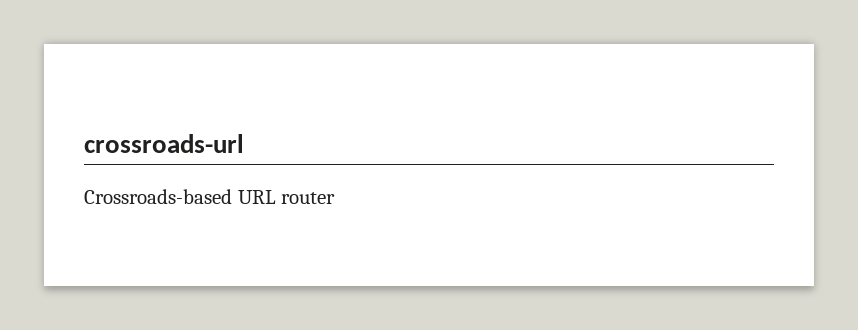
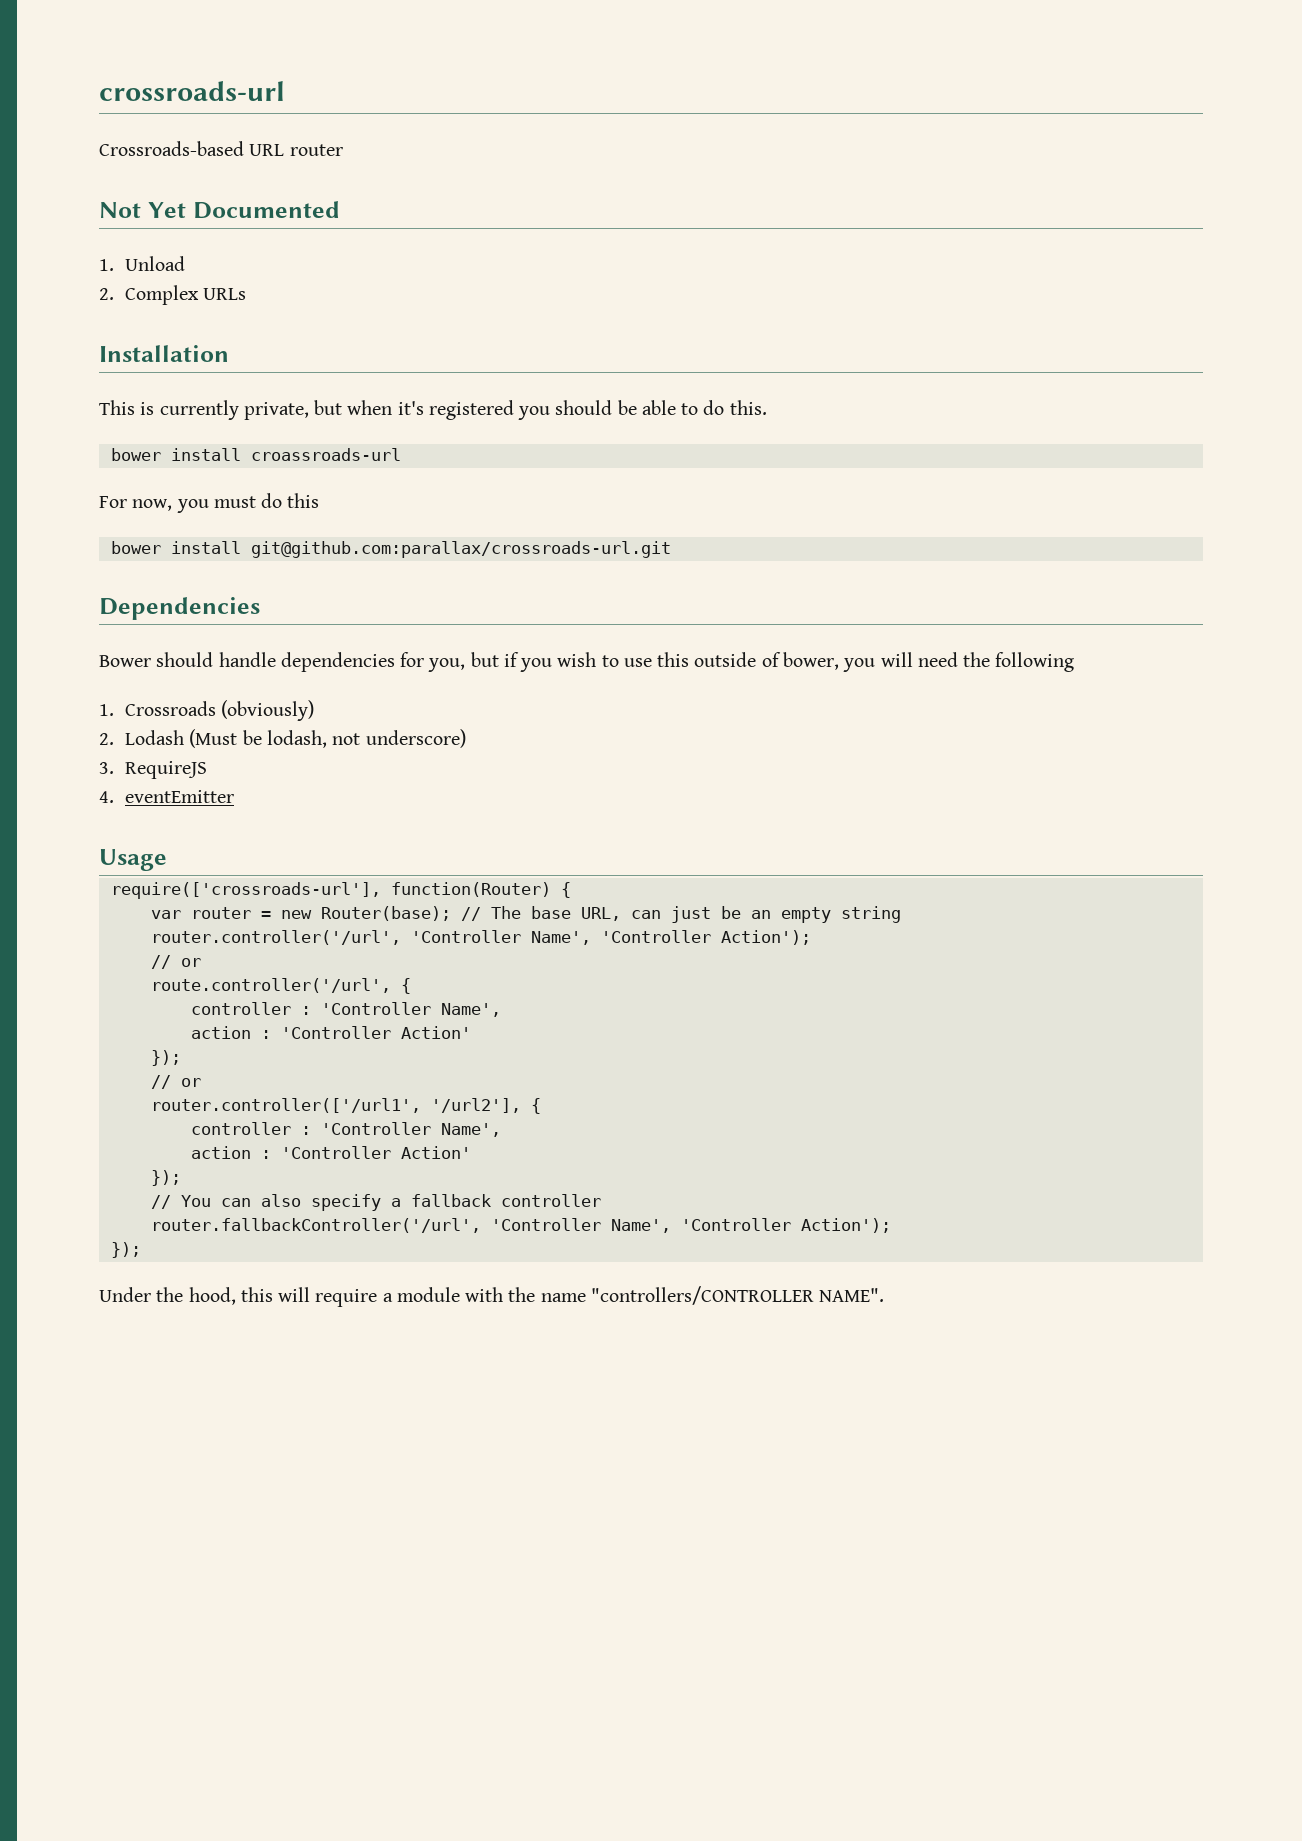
+ Not Yet Documented
+ 1. Unload
+ 2. Complex URLs
+ Installation
+ This is currently private, but when it's registered you should be able to do this.
+ bower install croassroads-url
+ For now, you must do this
+ bower install git@github.com:parallax/crossroads-url.git
+ Dependencies
+ Bower should handle dependencies for you, but if you wish to use this outside of bower, you will need the following
+ 1. Crossroads (obviously)
+ 2. Lodash (Must be lodash, not underscore)
+ 3. RequireJS
+ 4. eventEmitter
+ Usage
+ require(['crossroads-url'], function(Router) {
+ var router = new Router(base); // The base URL, can just be an empty string
+ router.controller('/url', 'Controller Name', 'Controller Action');
+ // or
+ route.controller('/url', {
+ controller : 'Controller Name',
+ action : 'Controller Action'
+ });
+ // or
+ router.controller(['/url1', '/url2'], {
+ controller : 'Controller Name',
+ action : 'Controller Action'
+ });
+ // You can also specify a fallback controller
+ router.fallbackController('/url', 'Controller Name', 'Controller Action');
+ });
+ Under the hood, this will require a module with the name "controllers/CONTROLLER NAME".

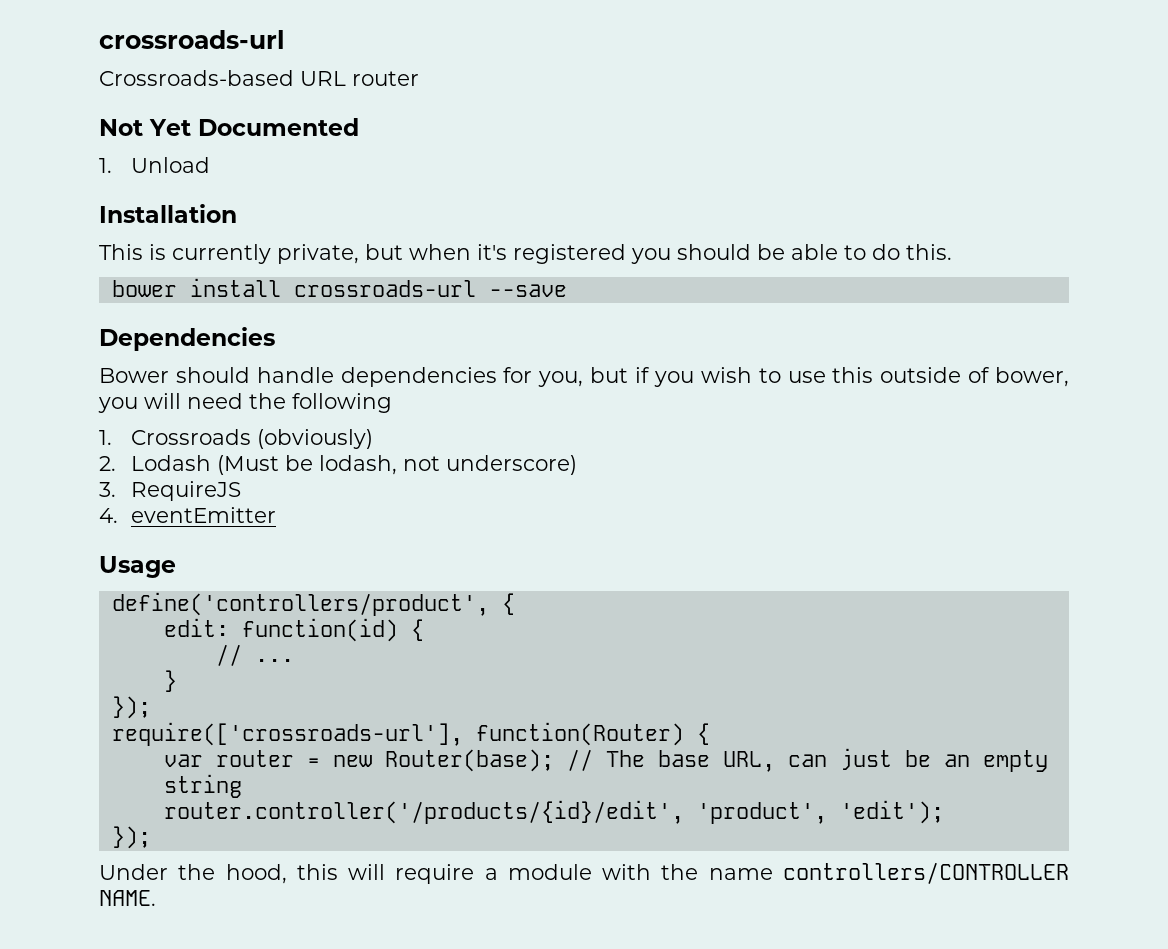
- 2. Complex URLs
- bower install croassroads-url
- For now, you must do this
- bower install git@github.com:parallax/crossroads-url.git
+ bower install crossroads-url --save
+ define('controllers/product', {
+ edit: function(id) {
+ // ...
+ }
+ });
- router.controller('/url', 'Controller Name', 'Controller Action');
- // or
- route.controller('/url', {
- controller : 'Controller Name',
- action : 'Controller Action'
- });
- // or
- router.controller(['/url1', '/url2'], {
- controller : 'Controller Name',
- action : 'Controller Action'
- });
- // You can also specify a fallback controller
- router.fallbackController('/url', 'Controller Name', 'Controller Action');
+ router.controller('/products/{id}/edit', 'product', 'edit');
- Under the hood, this will require a module with the name "controllers/CONTROLLER NAME".
+ Under the hood, this will require a module with the name controllers/CONTROLLER NAME.

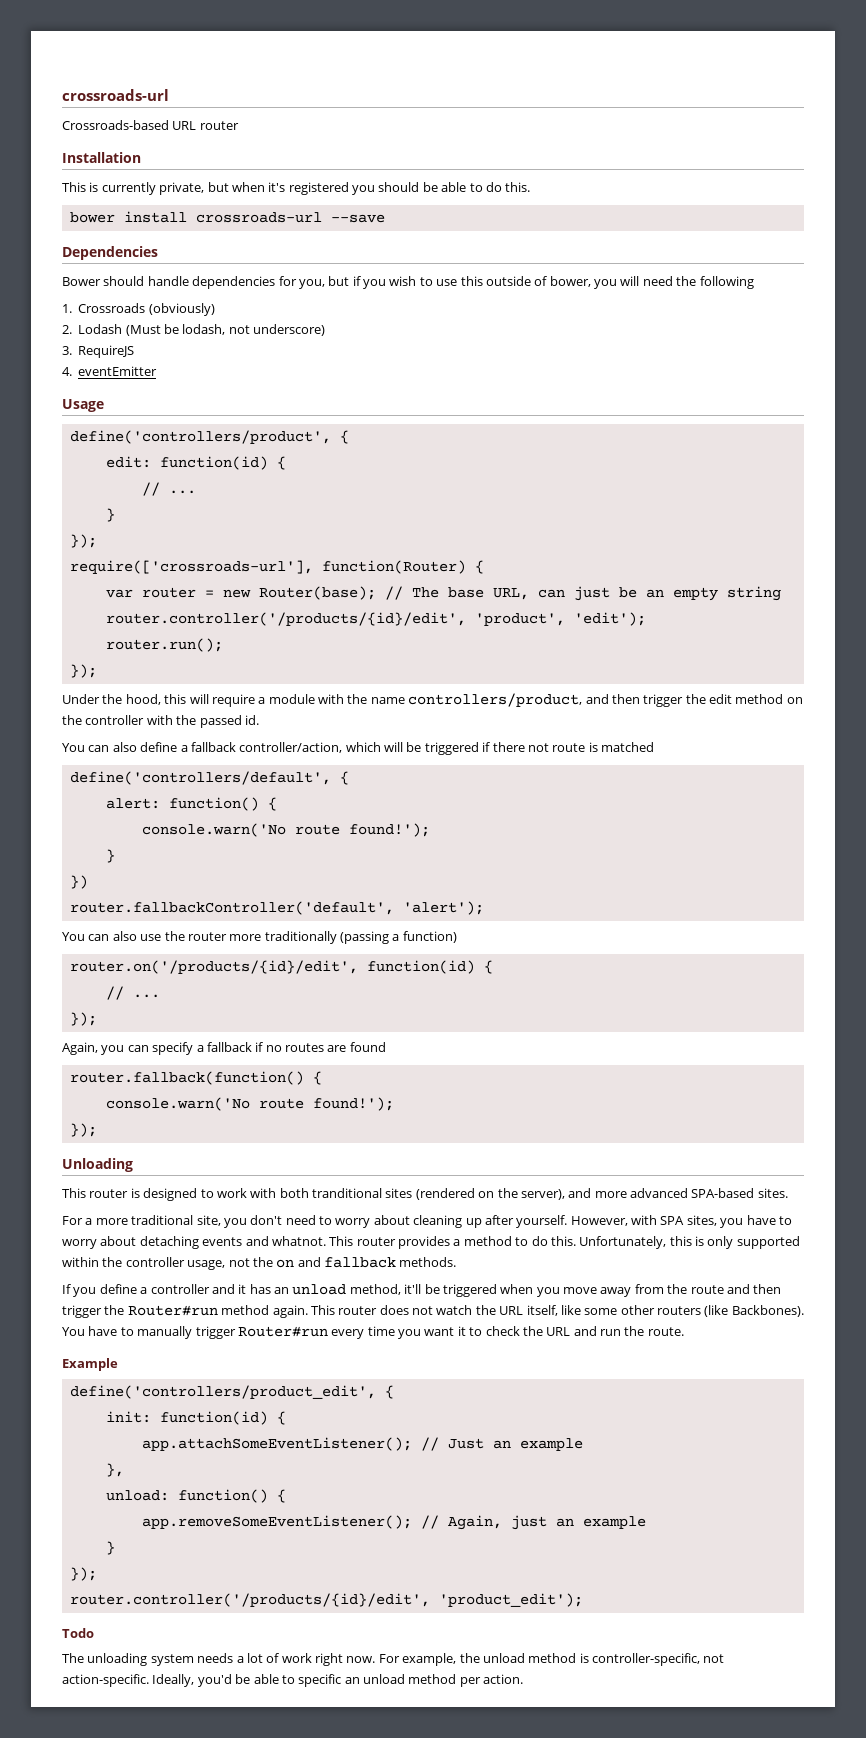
- Not Yet Documented
- 1. Unload
+ router.run();
- Under the hood, this will require a module with the name controllers/CONTROLLER NAME.
+ Under the hood, this will require a module with the name controllers/product, and then trigger the edit method on the controller with the passed id.
+ You can also define a fallback controller/action, which will be triggered if there not route is matched
+ define('controllers/default', {
+ alert: function() {
+ console.warn('No route found!');
+ }
+ })
+ router.fallbackController('default', 'alert');
+ You can also use the router more traditionally (passing a function)
+ router.on('/products/{id}/edit', function(id) {
+ // ...
+ });
+ Again, you can specify a fallback if no routes are found
+ router.fallback(function() {
+ console.warn('No route found!');
+ });
+ Unloading
+ This router is designed to work with both tranditional sites (rendered on the server), and more advanced SPA-based sites.
+ For a more traditional site, you don't need to worry about cleaning up after yourself. However, with SPA sites, you have to worry about detaching events and whatnot. This router provides a method to do this. Unfortunately, this is only supported within the controller usage, not the on and fallback methods.
+ If you define a controller and it has an unload method, it'll be triggered when you move away from the route and then trigger the Router#run method again. This router does not watch the URL itself, like some other routers (like Backbones). You have to manually trigger Router#run every time you want it to check the URL and run the route.
+ Example
+ define('controllers/product_edit', {
+ init: function(id) {
+ app.attachSomeEventListener(); // Just an example
+ },
+ unload: function() {
+ app.removeSomeEventListener(); // Again, just an example
+ }
+ });
+ router.controller('/products/{id}/edit', 'product_edit');
+ Todo
+ The unloading system needs a lot of work right now. For example, the unload method is controller-specific, not action-specific. Ideally, you'd be able to specific an unload method per action.

